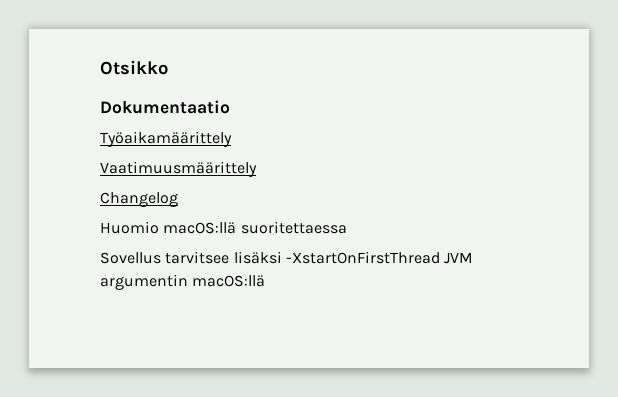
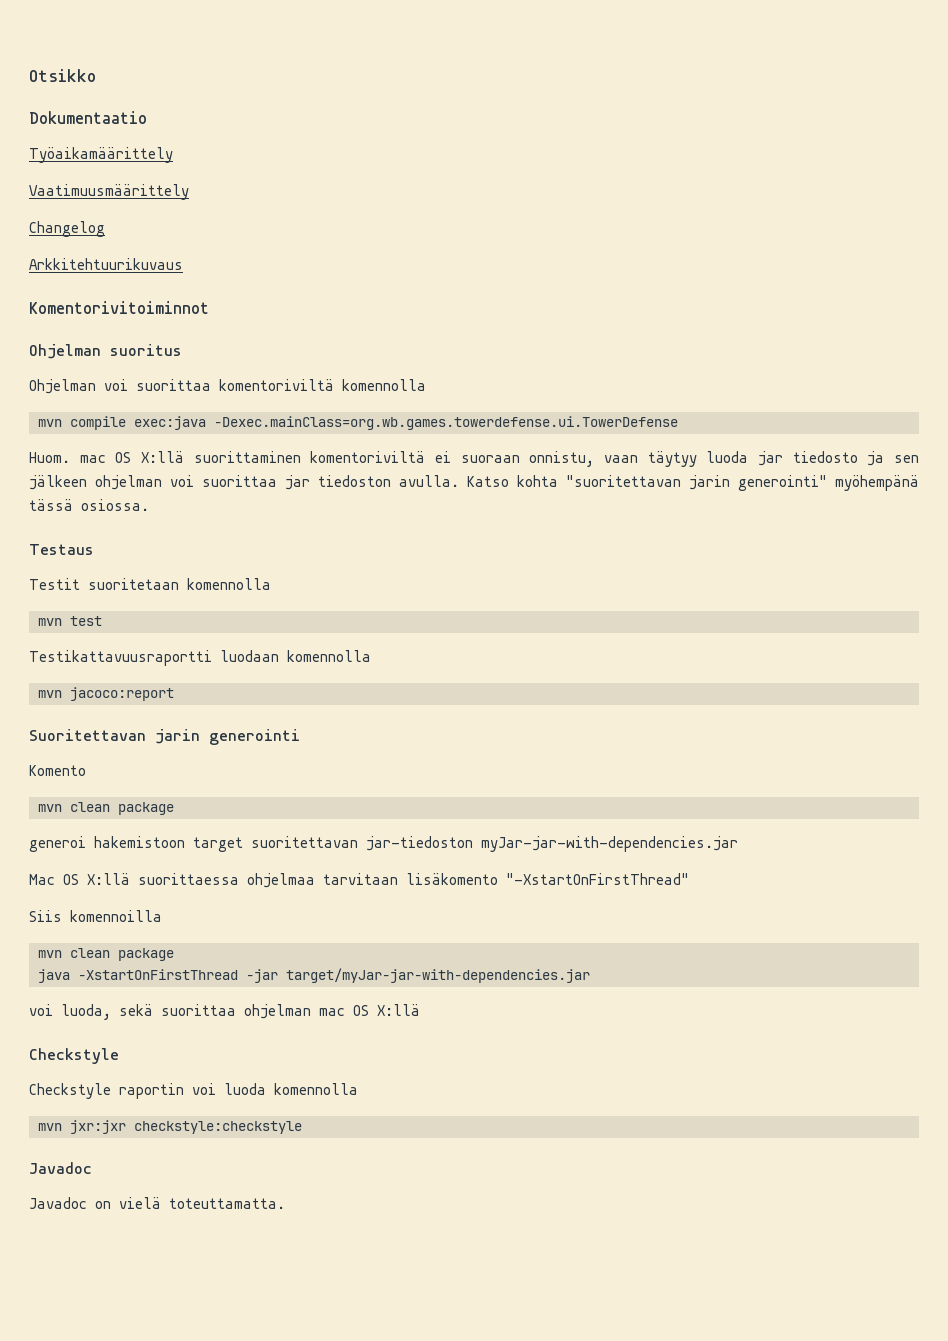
- Huomio macOS:llä suoritettaessa
- Sovellus tarvitsee lisäksi -XstartOnFirstThread JVM argumentin macOS:llä
+ Arkkitehtuurikuvaus
+ Komentorivitoiminnot
+ Ohjelman suoritus
+ Ohjelman voi suorittaa komentoriviltä komennolla
+ mvn compile exec:java -Dexec.mainClass=org.wb.games.towerdefense.ui.TowerDefense
+ Huom. mac OS X:llä suorittaminen komentoriviltä ei suoraan onnistu, vaan täytyy luoda jar tiedosto ja sen jälkeen ohjelman voi suorittaa jar tiedoston avulla. Katso kohta "suoritettavan jarin generointi" myöhempänä tässä osiossa.
+ Testaus
+ Testit suoritetaan komennolla
+ mvn test
+ Testikattavuusraportti luodaan komennolla
+ mvn jacoco:report
+ Suoritettavan jarin generointi
+ Komento
+ mvn clean package
+ generoi hakemistoon target suoritettavan jar-tiedoston myJar-jar-with-dependencies.jar
+ Mac OS X:llä suorittaessa ohjelmaa tarvitaan lisäkomento "-XstartOnFirstThread"
+ Siis komennoilla
+ mvn clean package
+ java -XstartOnFirstThread -jar target/myJar-jar-with-dependencies.jar
+ voi luoda, sekä suorittaa ohjelman mac OS X:llä
+ Checkstyle
+ Checkstyle raportin voi luoda komennolla
+ mvn jxr:jxr checkstyle:checkstyle
+ Javadoc
+ Javadoc on vielä toteuttamatta.

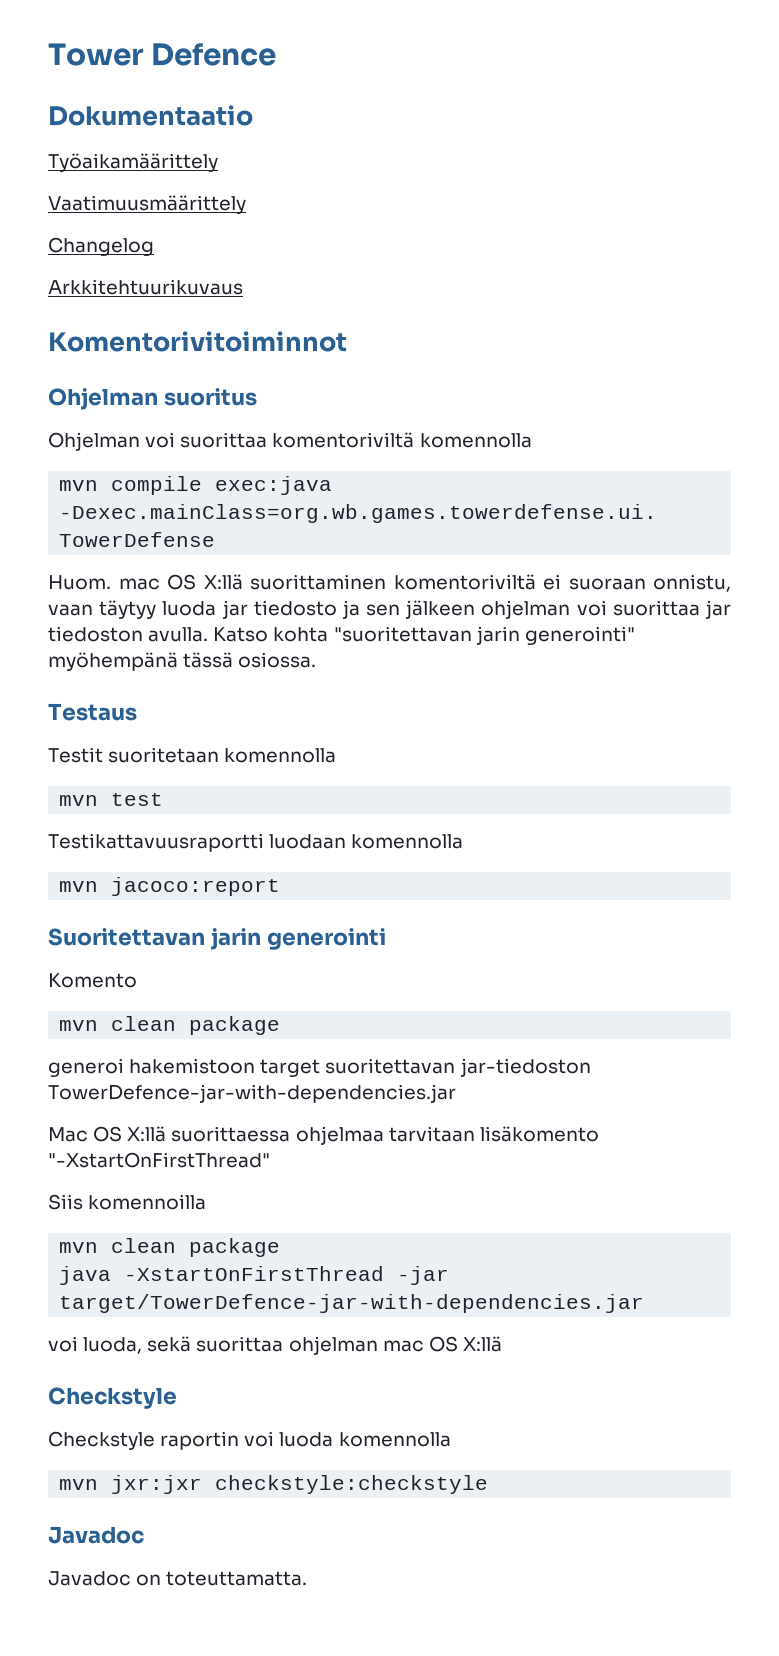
- Otsikko
+ Tower Defence
- generoi hakemistoon target suoritettavan jar-tiedoston myJar-jar-with-dependencies.jar
+ generoi hakemistoon target suoritettavan jar-tiedoston TowerDefence-jar-with-dependencies.jar
- java -XstartOnFirstThread -jar target/myJar-jar-with-dependencies.jar
+ java -XstartOnFirstThread -jar target/TowerDefence-jar-with-dependencies.jar
- Javadoc on vielä toteuttamatta.
+ Javadoc on toteuttamatta.

